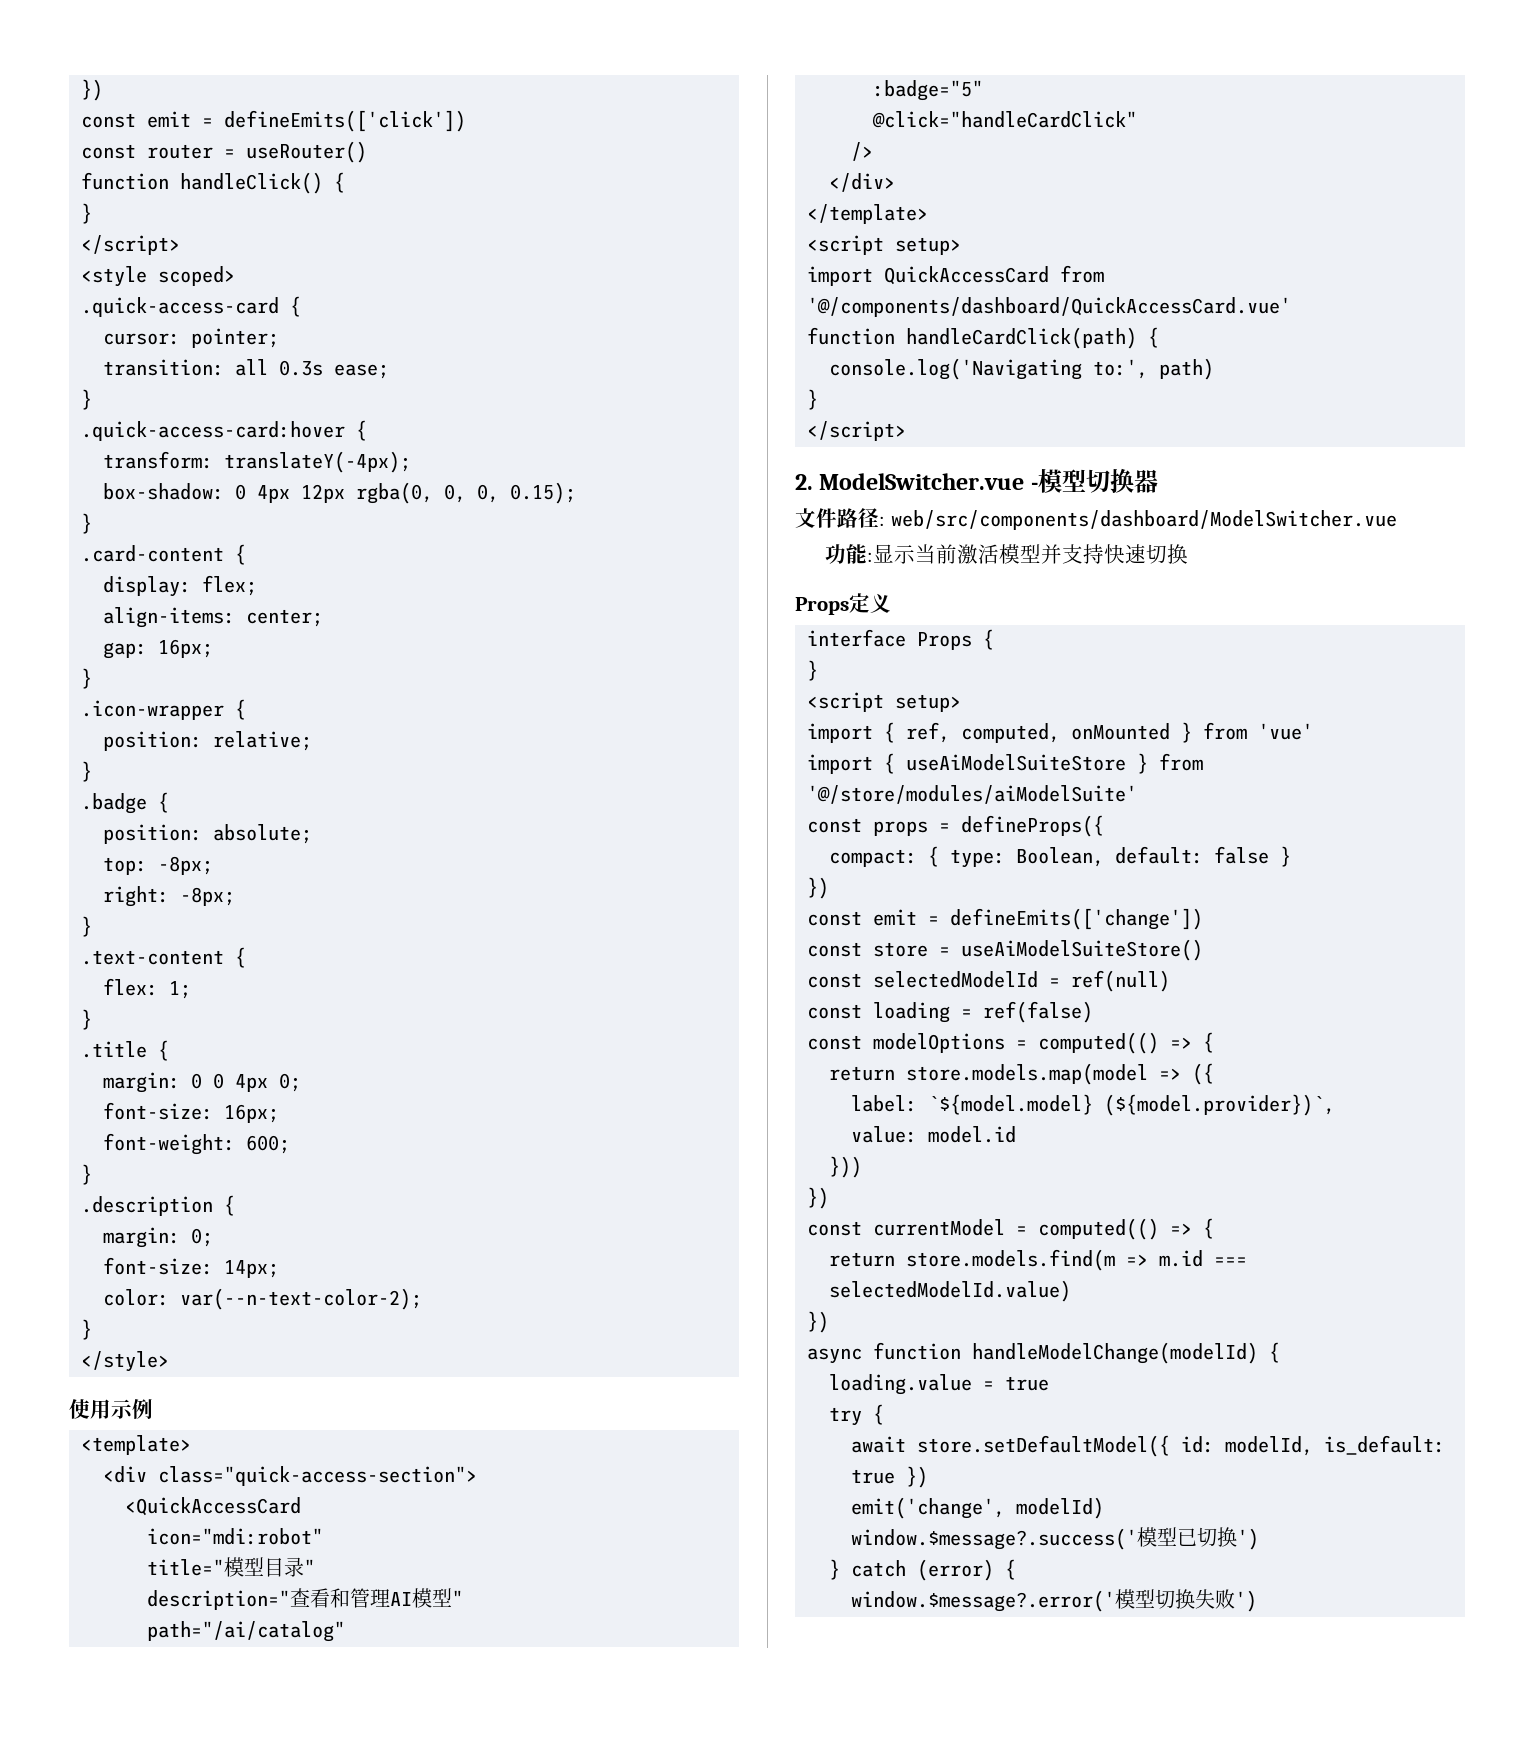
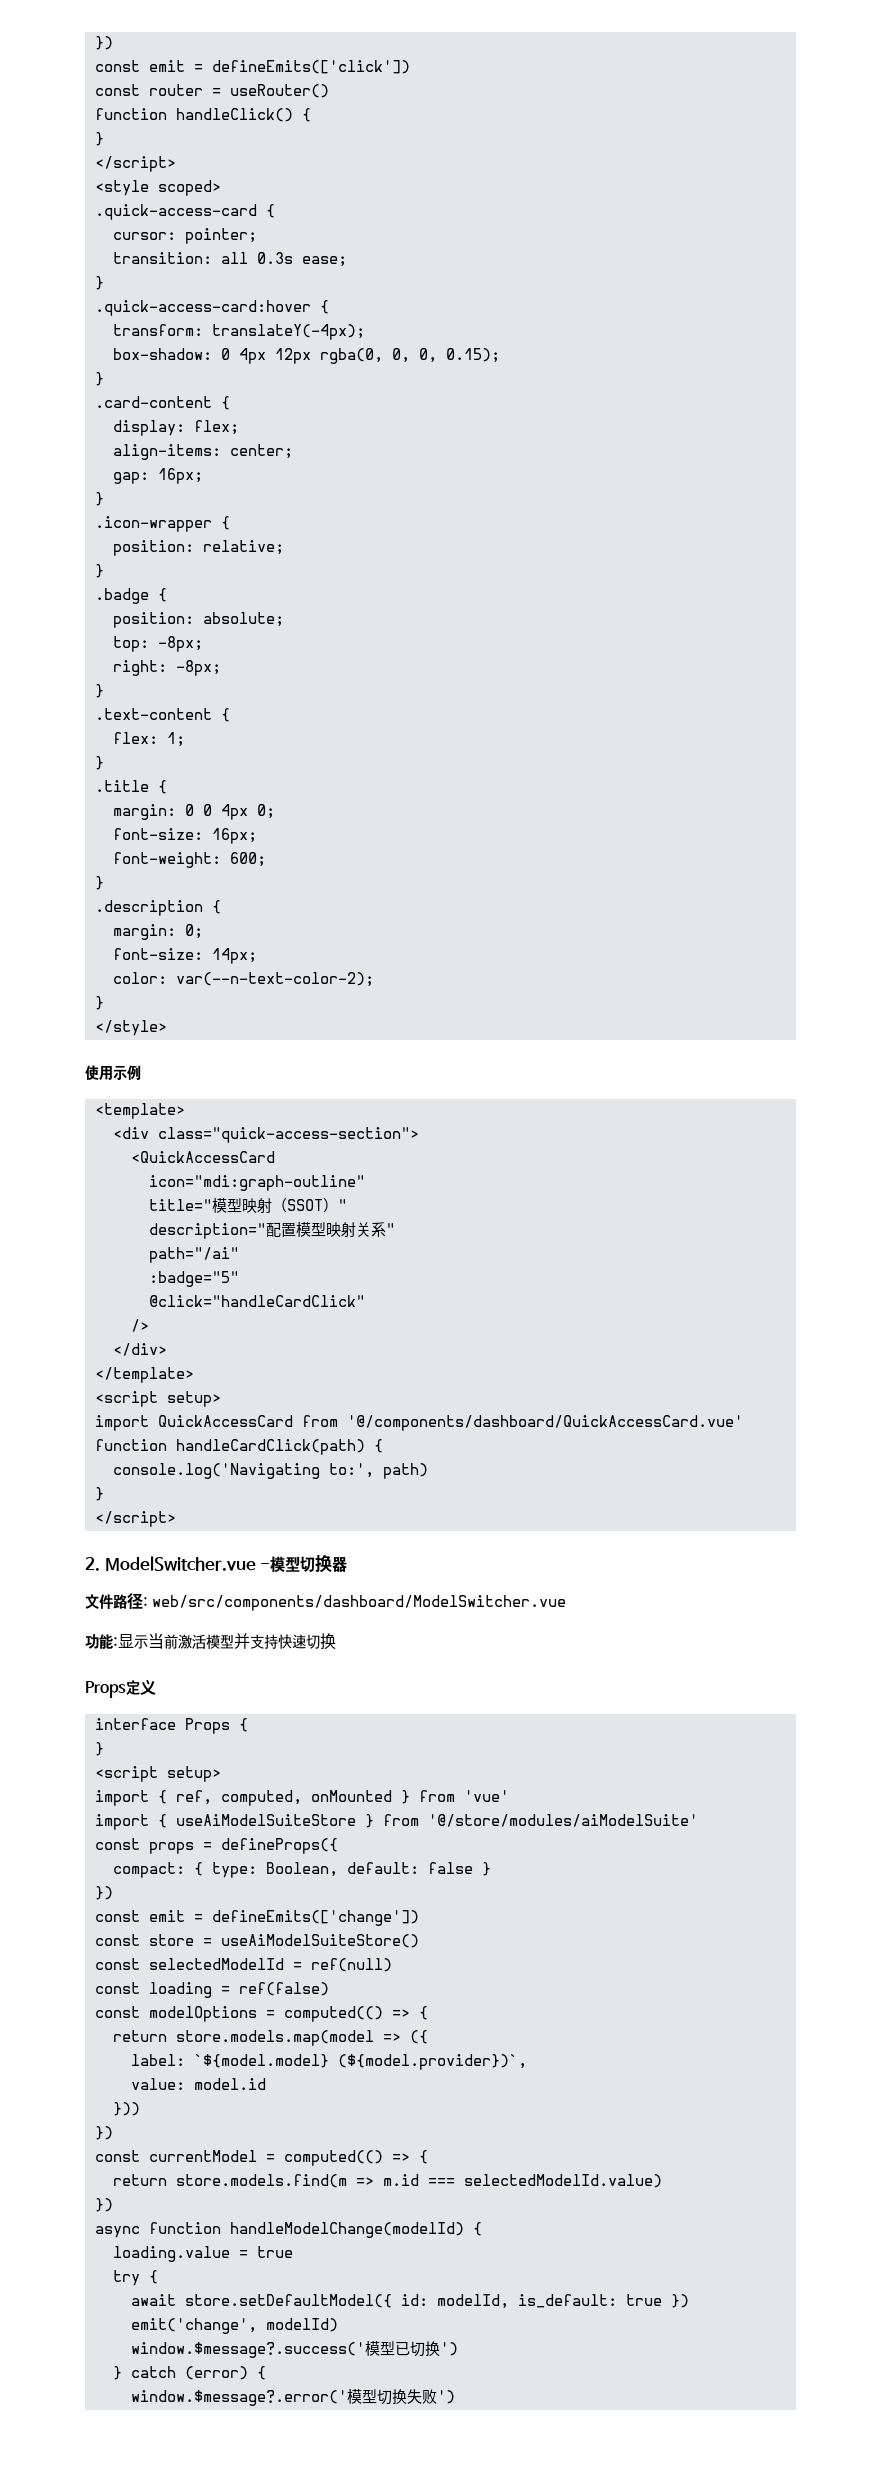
- icon="mdi:robot"
+ icon="mdi:graph-outline"
- title="模型目录"
+ title="模型映射（SSOT）"
- description="查看和管理AI模型"
- path="/ai/catalog"
+ description="配置模型映射关系"
+ path="/ai"

